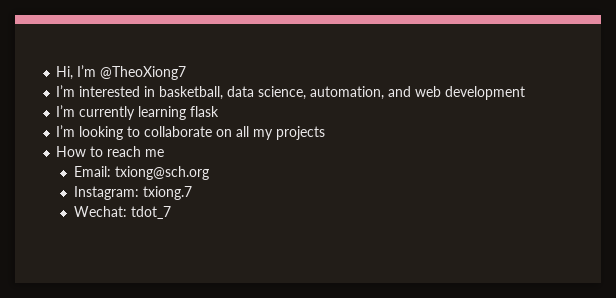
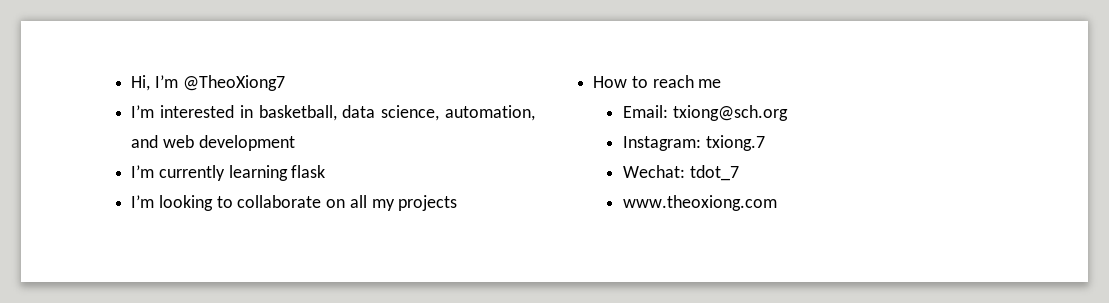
+ www.theoxiong.com

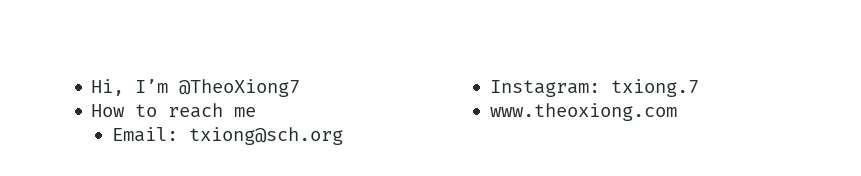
- I’m interested in basketball, data science, automation, and web development
- I’m currently learning flask
- I’m looking to collaborate on all my projects
- Wechat: tdot_7

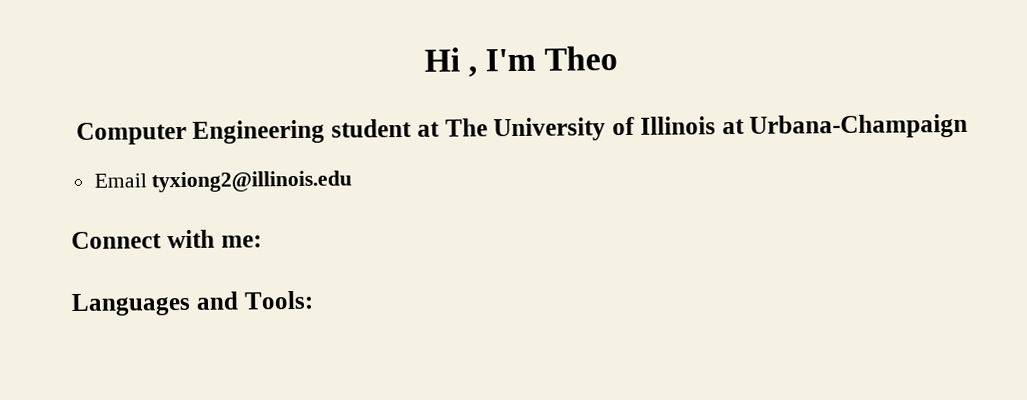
- Hi, I’m @TheoXiong7
- How to reach me
- Email: txiong@sch.org
- Instagram: txiong.7
- www.theoxiong.com
+ Hi , I'm Theo
+ Computer Engineering student at The University of Illinois at Urbana-Champaign
+ Email tyxiong2@illinois.edu
+ Connect with me:
+ Languages and Tools:

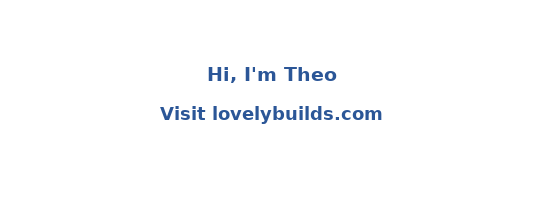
- Hi , I'm Theo
+ Hi, I'm Theo
- Computer Engineering student at The University of Illinois at Urbana-Champaign
- Email tyxiong2@illinois.edu
- Connect with me:
- Languages and Tools:
+ Visit lovelybuilds.com

